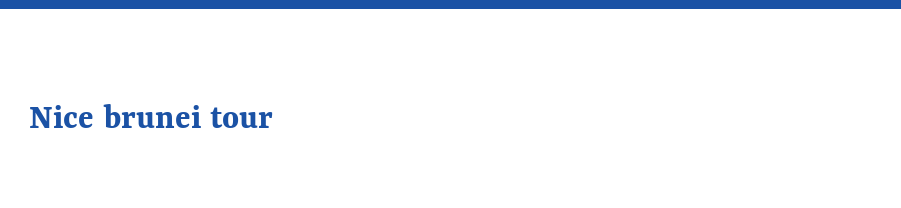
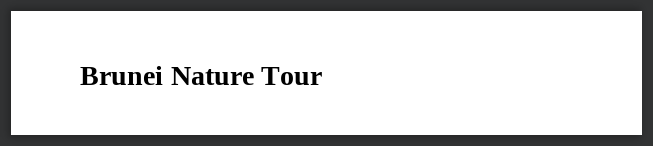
- Nice brunei tour
+ Brunei Nature Tour

